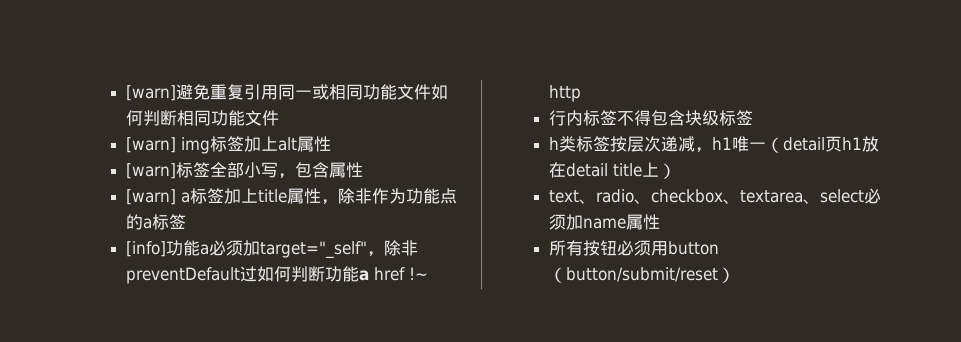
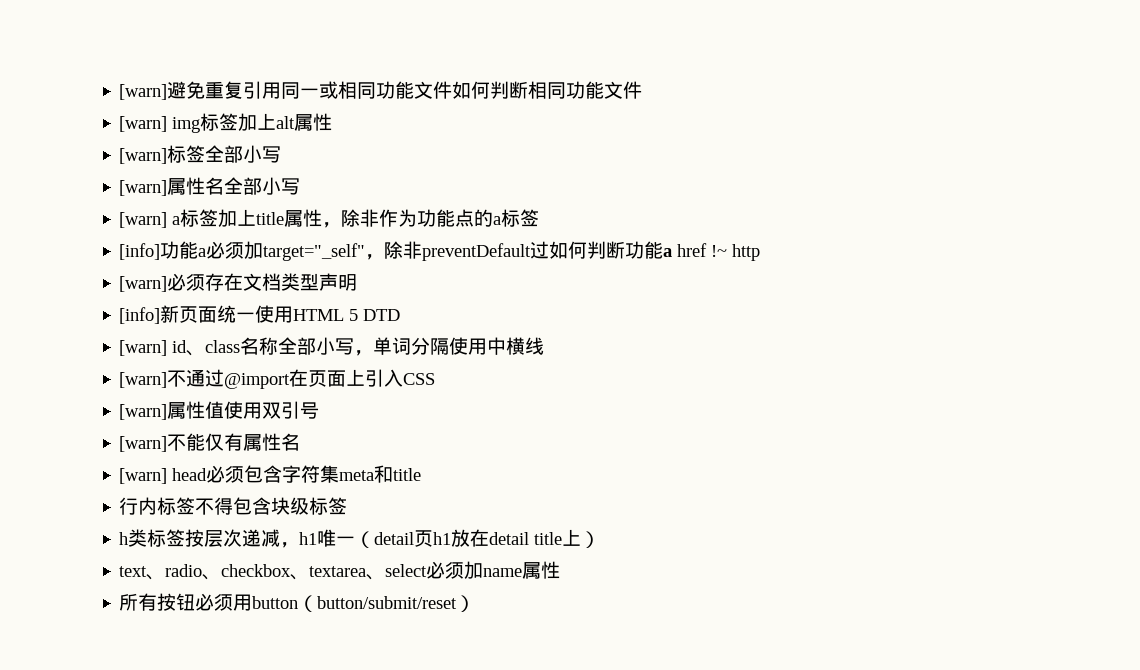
- [warn]标签全部小写，包含属性
+ [warn]标签全部小写
+ [warn]属性名全部小写
+ [warn]必须存在文档类型声明
+ [info]新页面统一使用HTML 5 DTD
+ [warn] id、class名称全部小写，单词分隔使用中横线
+ [warn]不通过@import在页面上引入CSS
+ [warn]属性值使用双引号
+ [warn]不能仅有属性名
+ [warn] head必须包含字符集meta和title

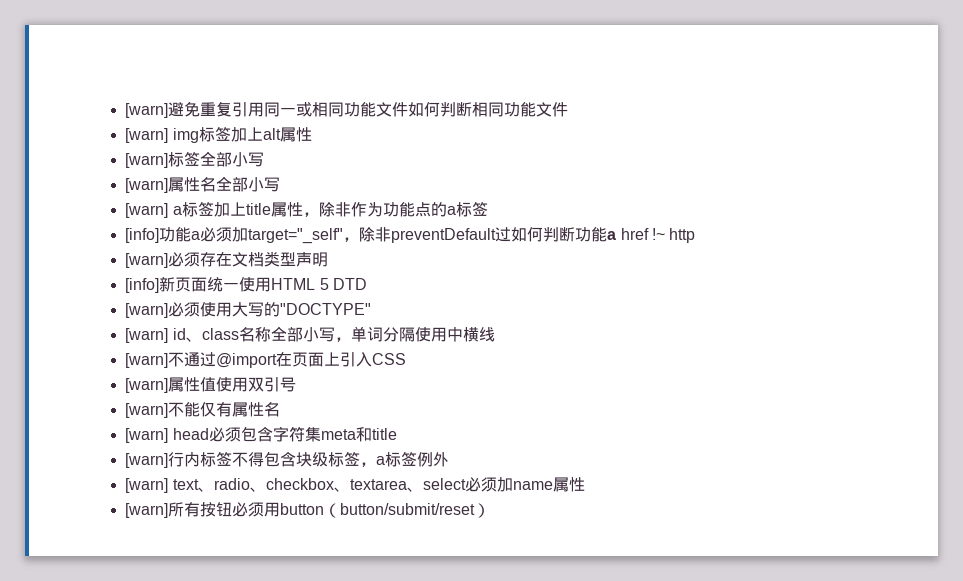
+ [warn]必须使用大写的"DOCTYPE"
- 行内标签不得包含块级标签
- h类标签按层次递减，h1唯一（detail页h1放在detail title上）
- text、radio、checkbox、textarea、select必须加name属性
+ [warn]行内标签不得包含块级标签，a标签例外
+ [warn] text、radio、checkbox、textarea、select必须加name属性
- 所有按钮必须用button（button/submit/reset）
+ [warn]所有按钮必须用button（button/submit/reset）

